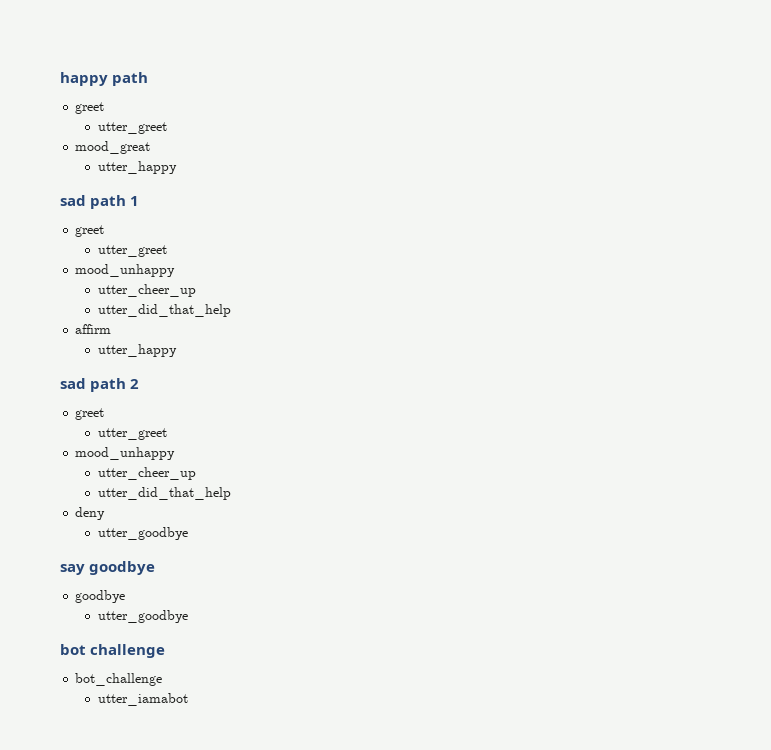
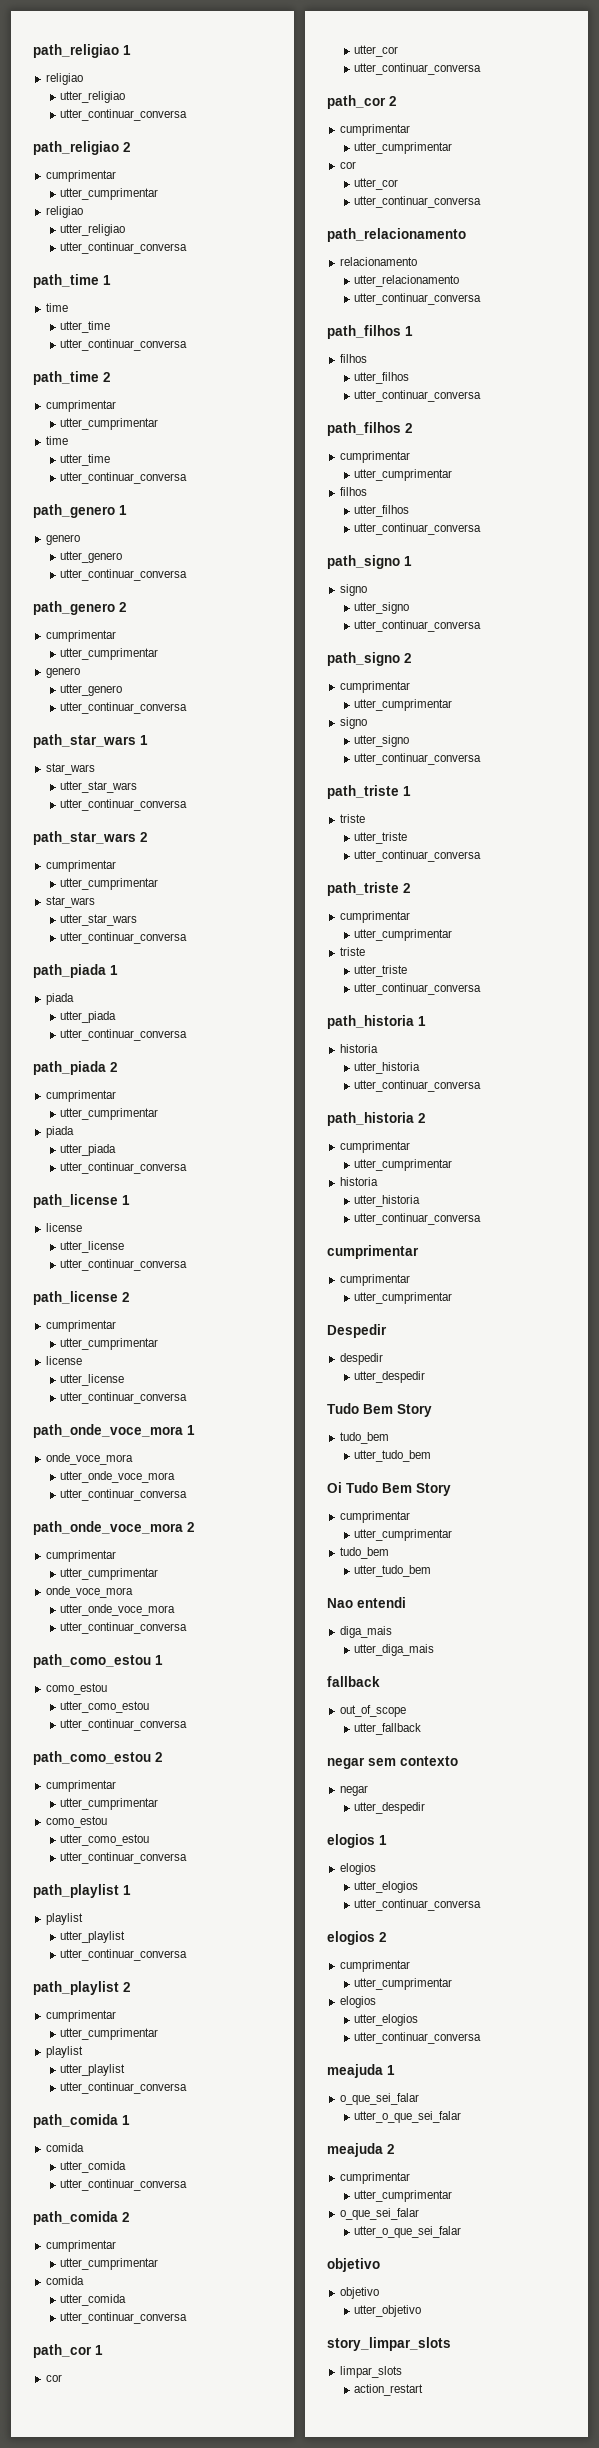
- happy path
- greet
- utter_greet
- mood_great
- utter_happy
- sad path 1
- greet
- utter_greet
- mood_unhappy
- utter_cheer_up
- utter_did_that_help
- affirm
- utter_happy
- sad path 2
- greet
- utter_greet
- mood_unhappy
- utter_cheer_up
- utter_did_that_help
- deny
- utter_goodbye
- say goodbye
- goodbye
- utter_goodbye
- bot challenge
- bot_challenge
- utter_iamabot
+ path_religiao 1
+ religiao
+ utter_religiao
+ utter_continuar_conversa
+ path_religiao 2
+ cumprimentar
+ utter_cumprimentar
+ religiao
+ utter_religiao
+ utter_continuar_conversa
+ path_time 1
+ time
+ utter_time
+ utter_continuar_conversa
+ path_time 2
+ cumprimentar
+ utter_cumprimentar
+ time
+ utter_time
+ utter_continuar_conversa
+ path_genero 1
+ genero
+ utter_genero
+ utter_continuar_conversa
+ path_genero 2
+ cumprimentar
+ utter_cumprimentar
+ genero
+ utter_genero
+ utter_continuar_conversa
+ path_star_wars 1
+ star_wars
+ utter_star_wars
+ utter_continuar_conversa
+ path_star_wars 2
+ cumprimentar
+ utter_cumprimentar
+ star_wars
+ utter_star_wars
+ utter_continuar_conversa
+ path_piada 1
+ piada
+ utter_piada
+ utter_continuar_conversa
+ path_piada 2
+ cumprimentar
+ utter_cumprimentar
+ piada
+ utter_piada
+ utter_continuar_conversa
+ path_license 1
+ license
+ utter_license
+ utter_continuar_conversa
+ path_license 2
+ cumprimentar
+ utter_cumprimentar
+ license
+ utter_license
+ utter_continuar_conversa
+ path_onde_voce_mora 1
+ onde_voce_mora
+ utter_onde_voce_mora
+ utter_continuar_conversa
+ path_onde_voce_mora 2
+ cumprimentar
+ utter_cumprimentar
+ onde_voce_mora
+ utter_onde_voce_mora
+ utter_continuar_conversa
+ path_como_estou 1
+ como_estou
+ utter_como_estou
+ utter_continuar_conversa
+ path_como_estou 2
+ cumprimentar
+ utter_cumprimentar
+ como_estou
+ utter_como_estou
+ utter_continuar_conversa
+ path_playlist 1
+ playlist
+ utter_playlist
+ utter_continuar_conversa
+ path_playlist 2
+ cumprimentar
+ utter_cumprimentar
+ playlist
+ utter_playlist
+ utter_continuar_conversa
+ path_comida 1
+ comida
+ utter_comida
+ utter_continuar_conversa
+ path_comida 2
+ cumprimentar
+ utter_cumprimentar
+ comida
+ utter_comida
+ utter_continuar_conversa
+ path_cor 1
+ cor
+ utter_cor
+ utter_continuar_conversa
+ path_cor 2
+ cumprimentar
+ utter_cumprimentar
+ cor
+ utter_cor
+ utter_continuar_conversa
+ path_relacionamento
+ relacionamento
+ utter_relacionamento
+ utter_continuar_conversa
+ path_filhos 1
+ filhos
+ utter_filhos
+ utter_continuar_conversa
+ path_filhos 2
+ cumprimentar
+ utter_cumprimentar
+ filhos
+ utter_filhos
+ utter_continuar_conversa
+ path_signo 1
+ signo
+ utter_signo
+ utter_continuar_conversa
+ path_signo 2
+ cumprimentar
+ utter_cumprimentar
+ signo
+ utter_signo
+ utter_continuar_conversa
+ path_triste 1
+ triste
+ utter_triste
+ utter_continuar_conversa
+ path_triste 2
+ cumprimentar
+ utter_cumprimentar
+ triste
+ utter_triste
+ utter_continuar_conversa
+ path_historia 1
+ historia
+ utter_historia
+ utter_continuar_conversa
+ path_historia 2
+ cumprimentar
+ utter_cumprimentar
+ historia
+ utter_historia
+ utter_continuar_conversa
+ cumprimentar
+ cumprimentar
+ utter_cumprimentar
+ Despedir
+ despedir
+ utter_despedir
+ Tudo Bem Story
+ tudo_bem
+ utter_tudo_bem
+ Oi Tudo Bem Story
+ cumprimentar
+ utter_cumprimentar
+ tudo_bem
+ utter_tudo_bem
+ Nao entendi
+ diga_mais
+ utter_diga_mais
+ fallback
+ out_of_scope
+ utter_fallback
+ negar sem contexto
+ negar
+ utter_despedir
+ elogios 1
+ elogios
+ utter_elogios
+ utter_continuar_conversa
+ elogios 2
+ cumprimentar
+ utter_cumprimentar
+ elogios
+ utter_elogios
+ utter_continuar_conversa
+ meajuda 1
+ o_que_sei_falar
+ utter_o_que_sei_falar
+ meajuda 2
+ cumprimentar
+ utter_cumprimentar
+ o_que_sei_falar
+ utter_o_que_sei_falar
+ objetivo
+ objetivo
+ utter_objetivo
+ story_limpar_slots
+ limpar_slots
+ action_restart

